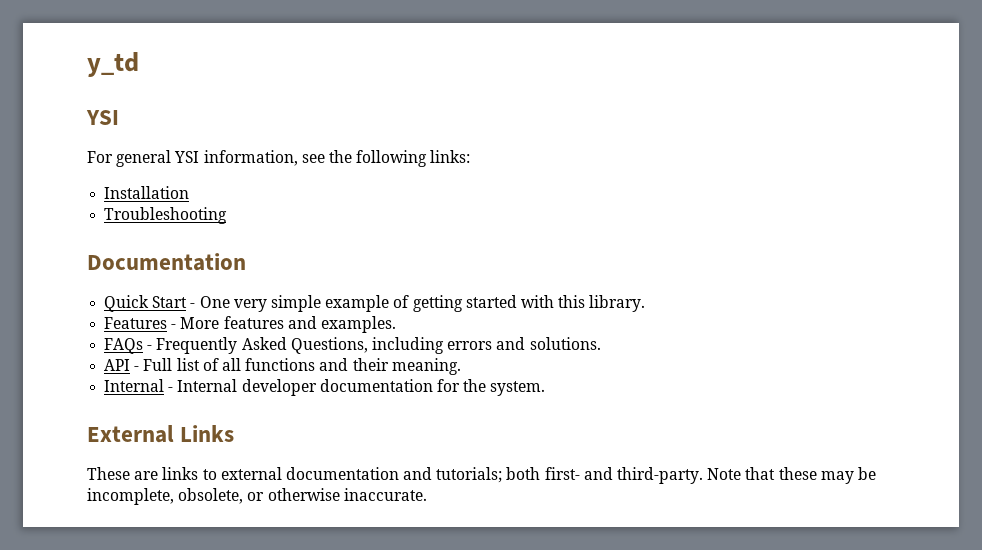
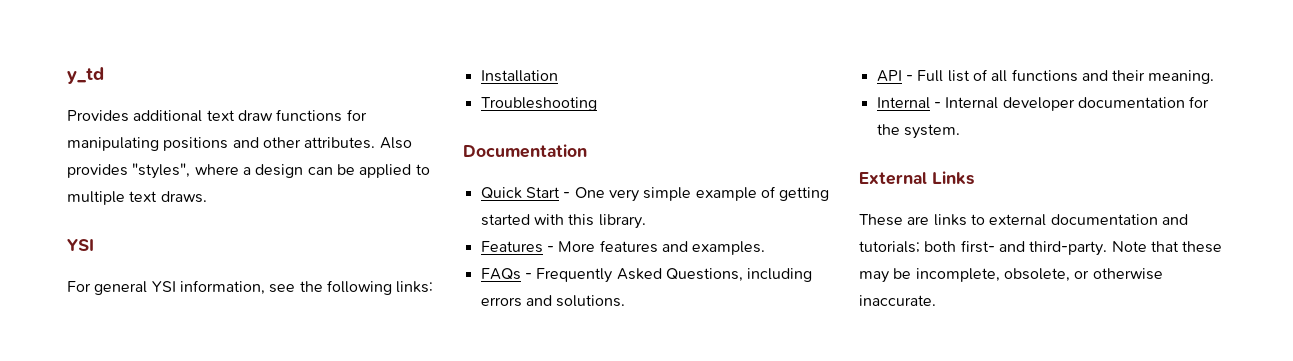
+ Provides additional text draw functions for manipulating positions and other attributes. Also provides "styles", where a design can be applied to multiple text draws.

